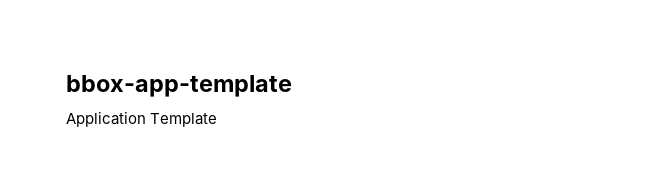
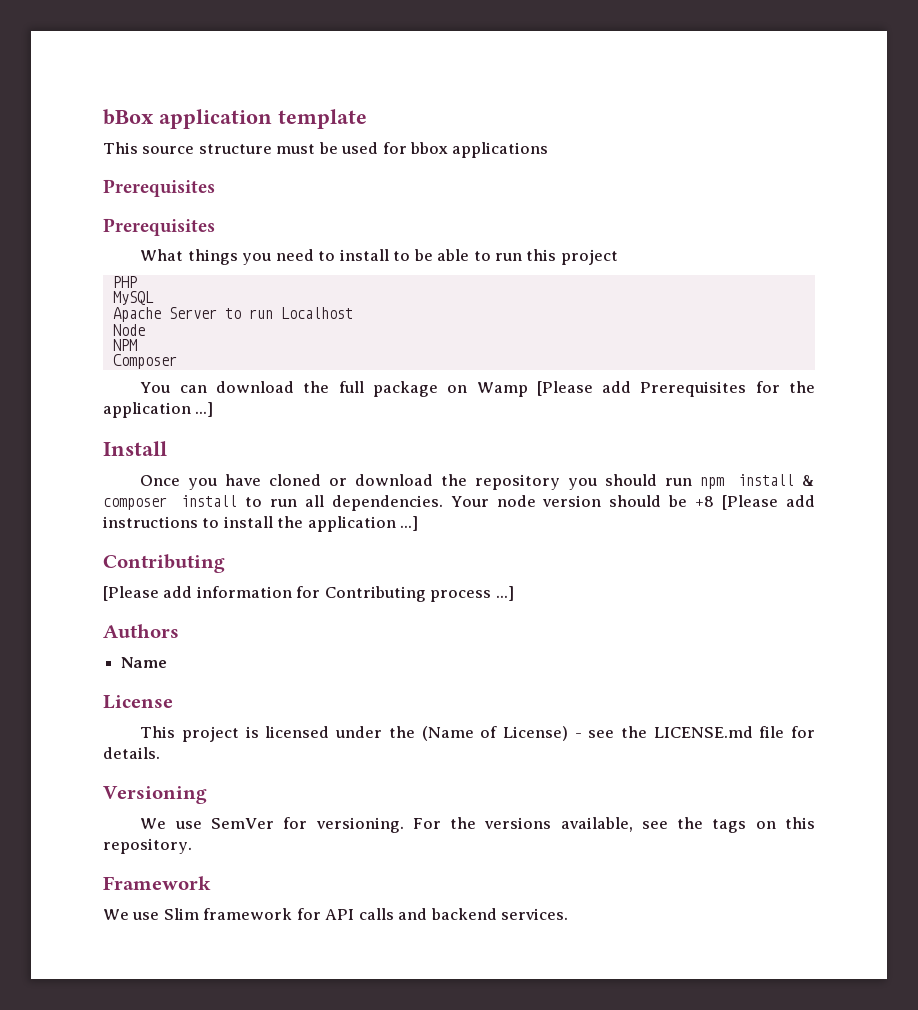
- bbox-app-template
- Application Template
+ bBox application template
+ This source structure must be used for bbox applications
+ Prerequisites
+ Prerequisites
+ What things you need to install to be able to run this project
+ PHP
+ MySQL
+ Apache Server to run Localhost
+ Node
+ NPM
+ Composer
+ You can download the full package on Wamp [Please add Prerequisites for the application ...]
+ Install
+ Once you have cloned or download the repository you should run npm install & composer install to run all dependencies. Your node version should be +8 [Please add instructions to install the application ...]
+ Contributing
+ [Please add information for Contributing process ...]
+ Authors
+ Name
+ License
+ This project is licensed under the (Name of License) - see the LICENSE.md file for details.
+ Versioning
+ We use SemVer for versioning. For the versions available, see the tags on this repository.
+ Framework
+ We use Slim framework for API calls and backend services.

